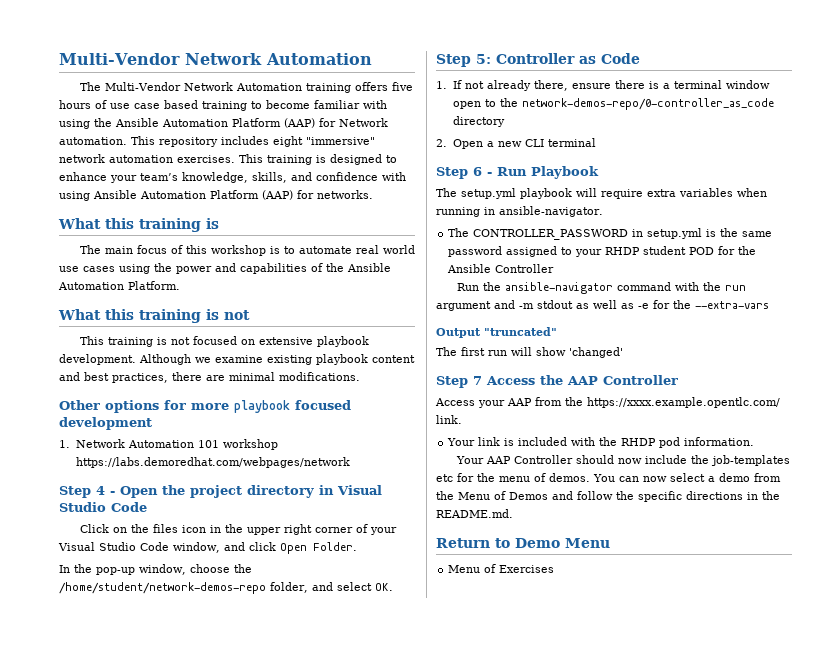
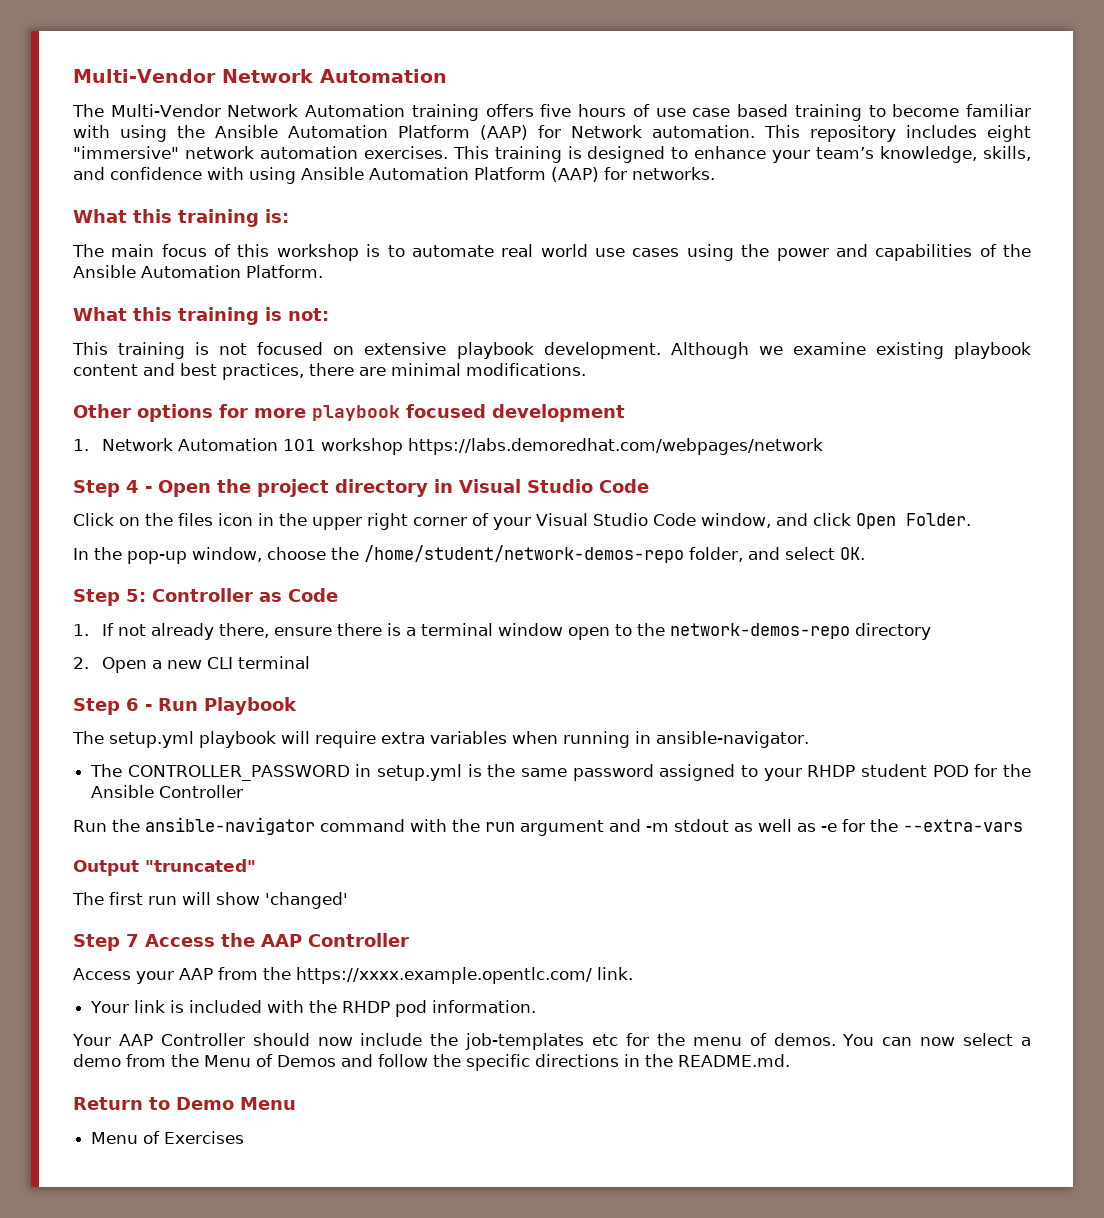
  This training is designed to enhance your team’s knowledge, skills, and confidence with using Ansible Automation Platform (AAP) for networks.
- What this training is
+ What this training is:
- What this training is not
+ What this training is not:
- 1. If not already there, ensure there is a terminal window open to the network-demos-repo/0-controller_as_code directory
+ 1. If not already there, ensure there is a terminal window open to the network-demos-repo directory

